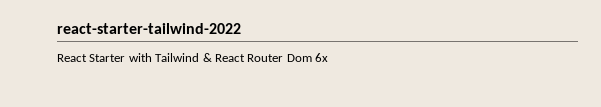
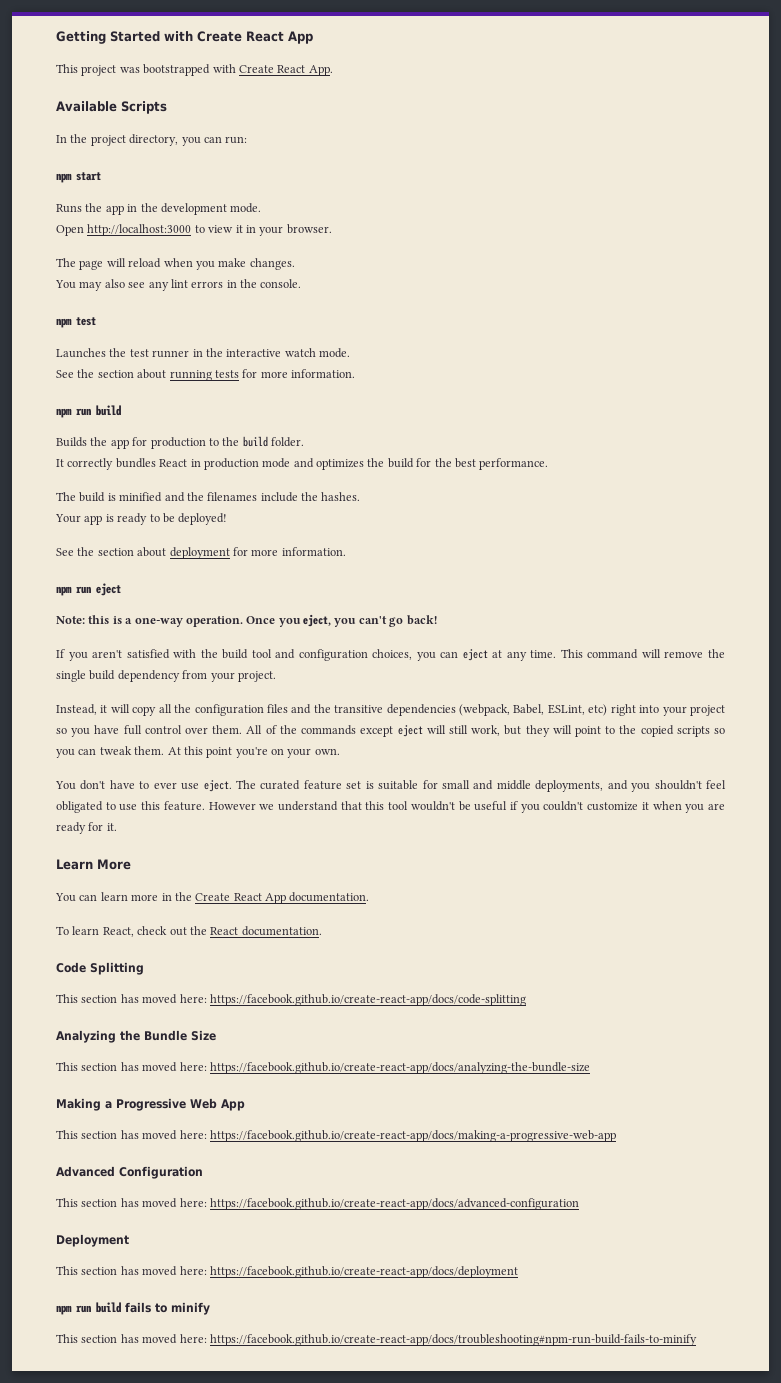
- react-starter-tailwind-2022
- React Starter with Tailwind & React Router Dom 6x
+ Getting Started with Create React App
+ This project was bootstrapped with Create React App.
+ Available Scripts
+ In the project directory, you can run:
+ npm start
+ Runs the app in the development mode.
+ Open http://localhost:3000 to view it in your browser.
+ The page will reload when you make changes.
+ You may also see any lint errors in the console.
+ npm test
+ Launches the test runner in the interactive watch mode.
+ See the section about running tests for more information.
+ npm run build
+ Builds the app for production to the build folder.
+ It correctly bundles React in production mode and optimizes the build for the best performance.
+ The build is minified and the filenames include the hashes.
+ Your app is ready to be deployed!
+ See the section about deployment for more information.
+ npm run eject
+ Note: this is a one-way operation. Once you eject, you can't go back!
+ If you aren't satisfied with the build tool and configuration choices, you can eject at any time. This command will remove the single build dependency from your project.
+ Instead, it will copy all the configuration files and the transitive dependencies (webpack, Babel, ESLint, etc) right into your project so you have full control over them. All of the commands except eject will still work, but they will point to the copied scripts so you can tweak them. At this point you're on your own.
+ You don't have to ever use eject. The curated feature set is suitable for small and middle deployments, and you shouldn't feel obligated to use this feature. However we understand that this tool wouldn't be useful if you couldn't customize it when you are ready for it.
+ Learn More
+ You can learn more in the Create React App documentation.
+ To learn React, check out the React documentation.
+ Code Splitting
+ This section has moved here: https://facebook.github.io/create-react-app/docs/code-splitting
+ Analyzing the Bundle Size
+ This section has moved here: https://facebook.github.io/create-react-app/docs/analyzing-the-bundle-size
+ Making a Progressive Web App
+ This section has moved here: https://facebook.github.io/create-react-app/docs/making-a-progressive-web-app
+ Advanced Configuration
+ This section has moved here: https://facebook.github.io/create-react-app/docs/advanced-configuration
+ Deployment
+ This section has moved here: https://facebook.github.io/create-react-app/docs/deployment
+ npm run build fails to minify
+ This section has moved here: https://facebook.github.io/create-react-app/docs/troubleshooting#npm-run-build-fails-to-minify

